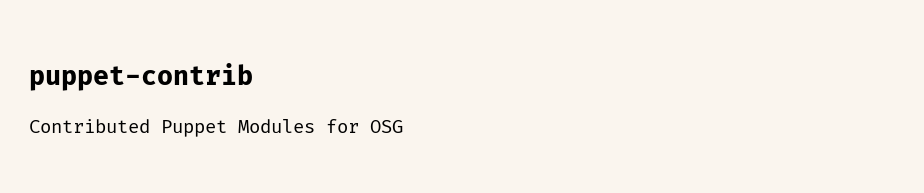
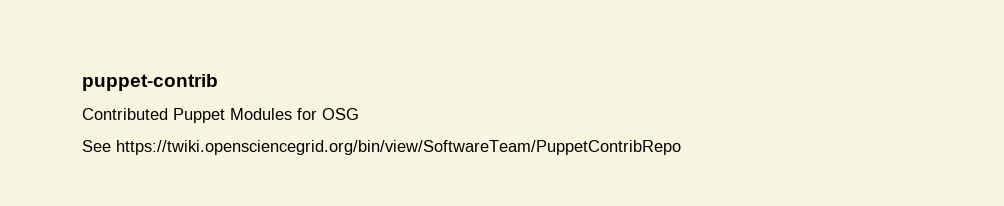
+ See https://twiki.opensciencegrid.org/bin/view/SoftwareTeam/PuppetContribRepo

